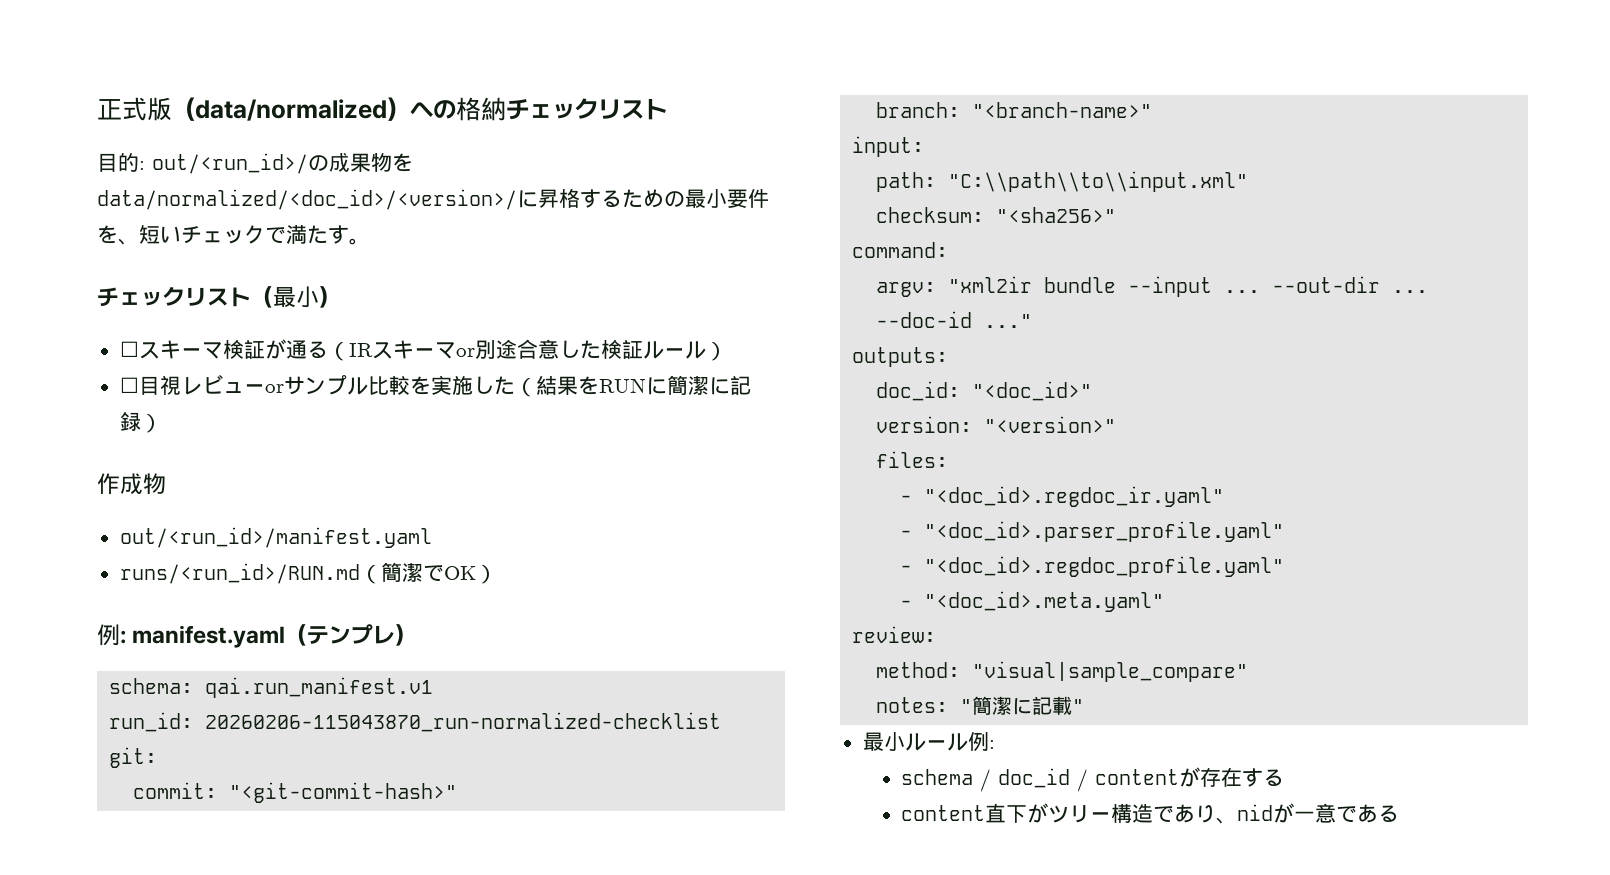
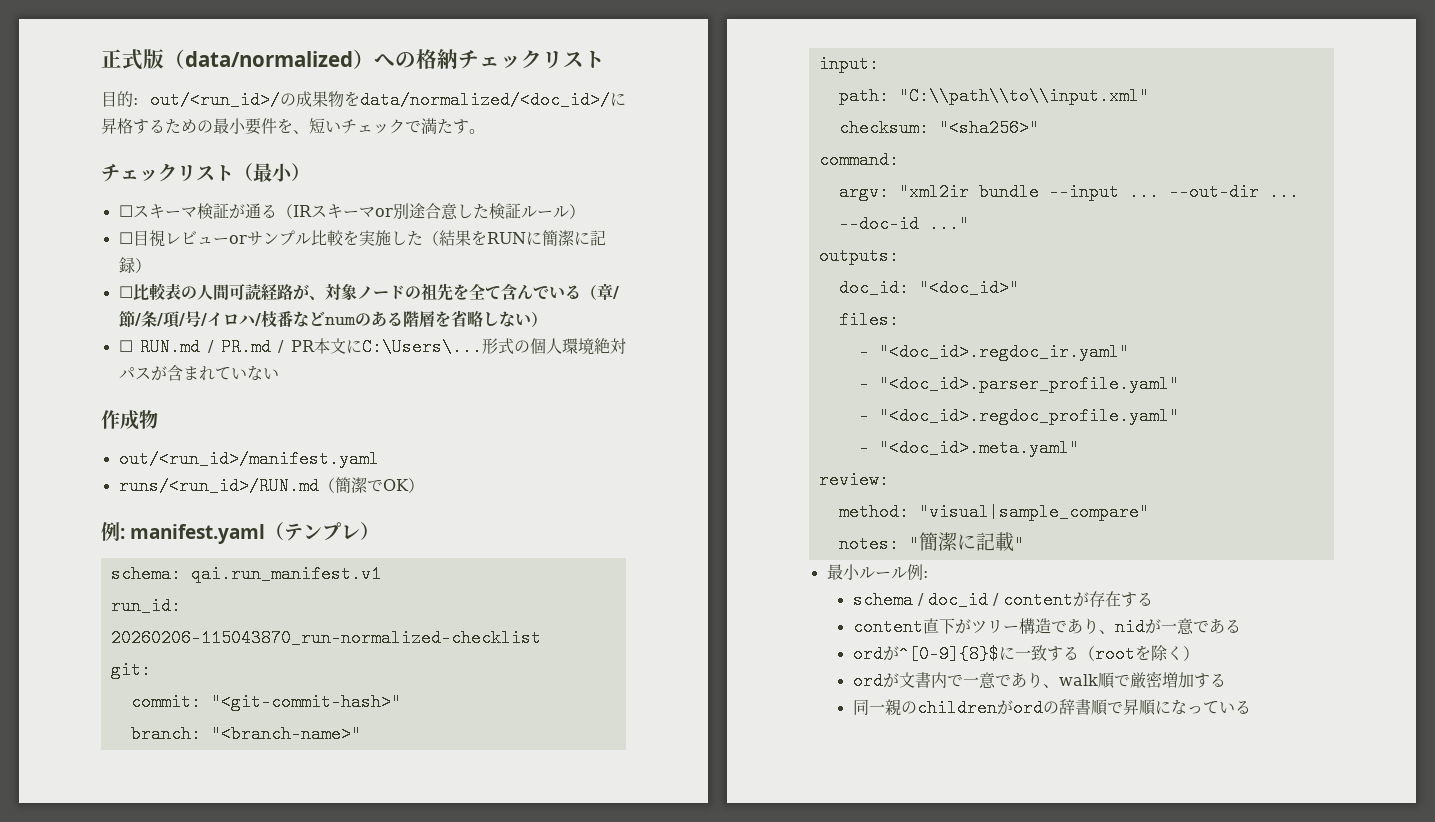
- 目的: out/<run_id>/の成果物をdata/normalized/<doc_id>/<version>/に昇格するための最小要件を、短いチェックで満たす。
+ 目的: out/<run_id>/の成果物をdata/normalized/<doc_id>/に昇格するための最小要件を、短いチェックで満たす。
+ ☐比較表の人間可読経路が、対象ノードの祖先を全て含んでいる（章/節/条/項/号/イロハ/枝番などnumのある階層を省略しない）
+ ☐ RUN.md / PR.md / PR本文にC:\Users\...形式の個人環境絶対パスが含まれていない
- version: "<version>"
+ ordが^[0-9]{8}$に一致する（rootを除く）
+ ordが文書内で一意であり、walk順で厳密増加する
+ 同一親のchildrenがordの辞書順で昇順になっている

